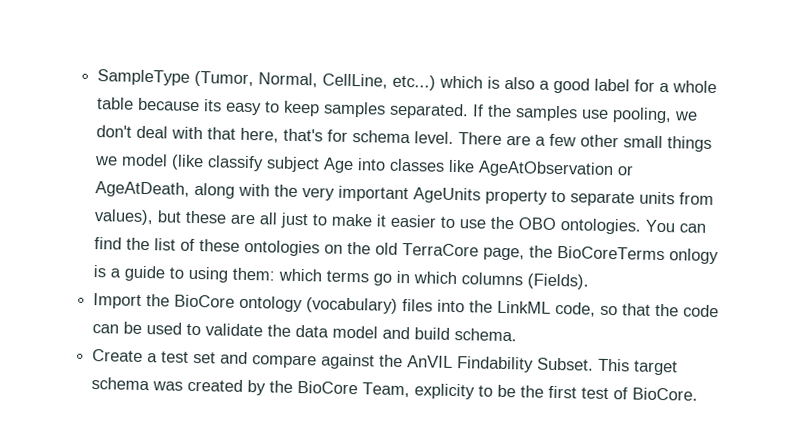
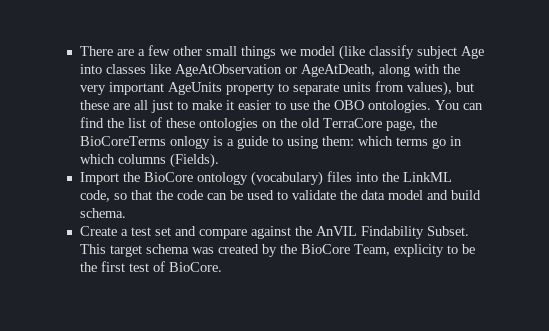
- SampleType (Tumor, Normal, CellLine, etc...) which is also a good label for a whole table because its easy to keep samples separated. If the samples use pooling, we don't deal with that here, that's for schema level.

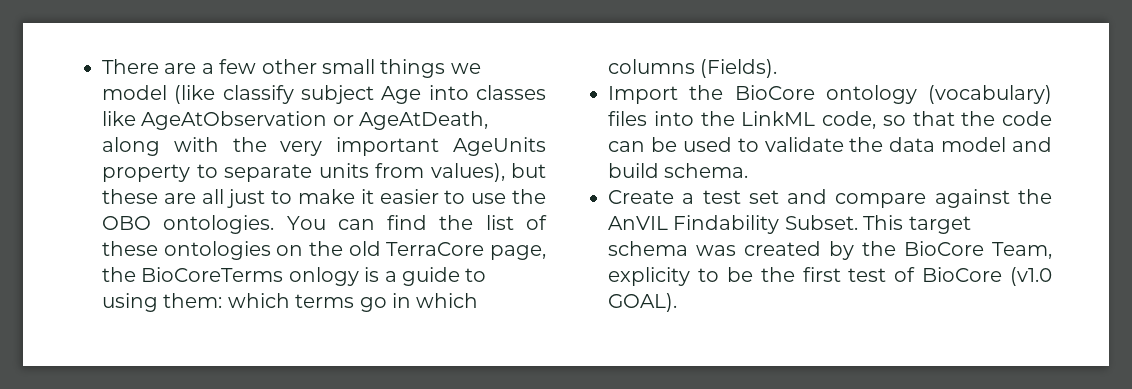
- This target schema was created by the BioCore Team, explicity to be the first test of BioCore.
+ This target schema was created by the BioCore Team, explicity to be the first test of BioCore (v1.0 GOAL).

